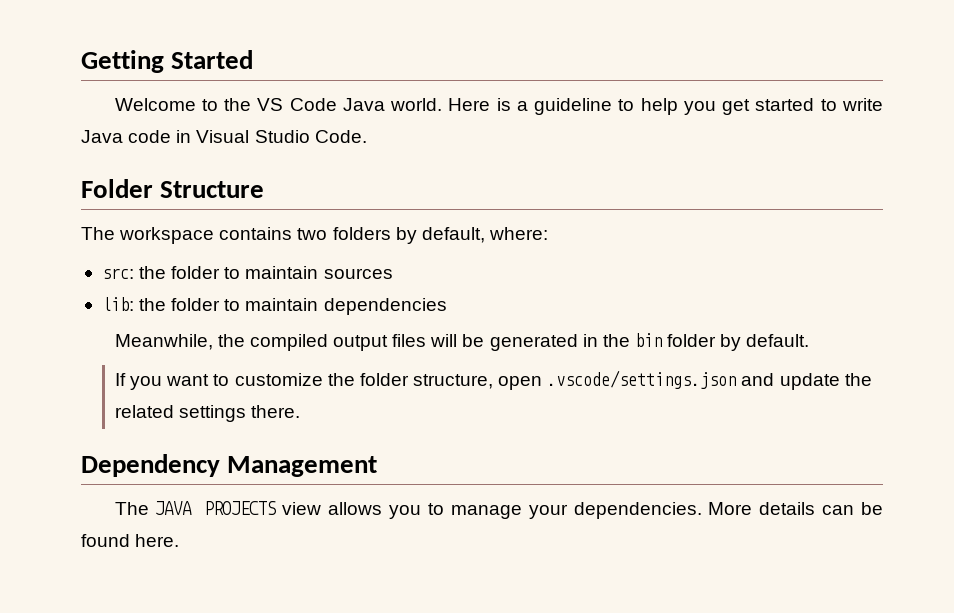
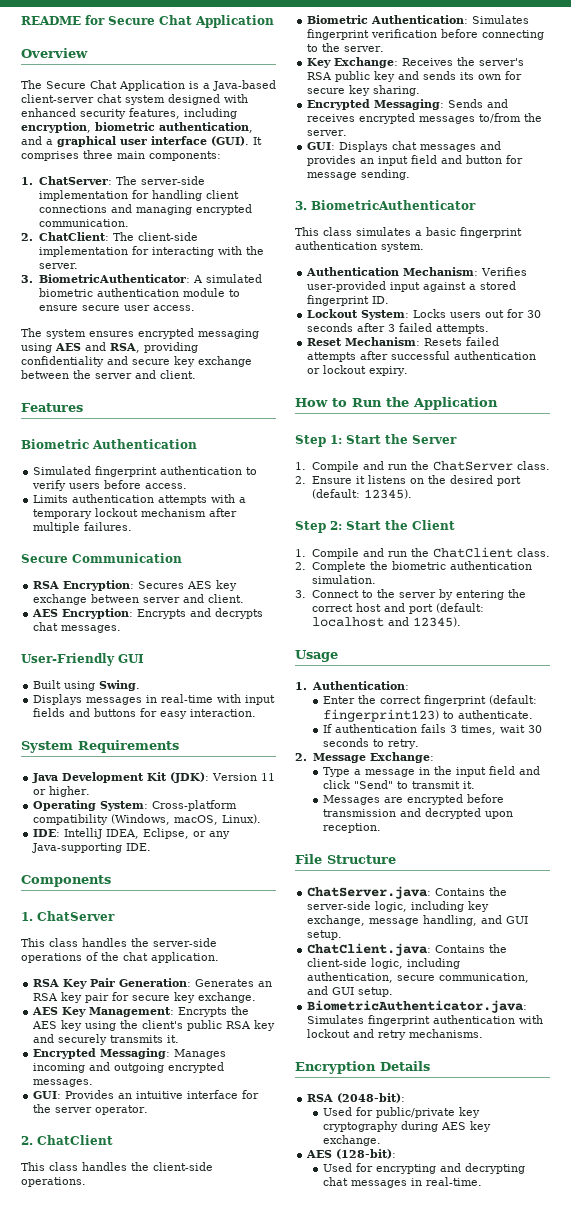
- Getting Started
- Welcome to the VS Code Java world. Here is a guideline to help you get started to write Java code in Visual Studio Code.
- Folder Structure
- The workspace contains two folders by default, where:
- src: the folder to maintain sources
- lib: the folder to maintain dependencies
- Meanwhile, the compiled output files will be generated in the bin folder by default.
- If you want to customize the folder structure, open .vscode/settings.json and update the related settings there.
- Dependency Management
- The JAVA PROJECTS view allows you to manage your dependencies. More details can be found here.
+ README for Secure Chat Application
+ Overview
+ The Secure Chat Application is a Java-based client-server chat system designed with enhanced security features, including encryption, biometric authentication, and a graphical user interface (GUI). It comprises three main components:
+ 1. ChatServer: The server-side implementation for handling client connections and managing encrypted communication.
+ 2. ChatClient: The client-side implementation for interacting with the server.
+ 3. BiometricAuthenticator: A simulated biometric authentication module to ensure secure user access.
+ The system ensures encrypted messaging using AES and RSA, providing confidentiality and secure key exchange between the server and client.
+ Features
+ Biometric Authentication
+ Simulated fingerprint authentication to verify users before access.
+ Limits authentication attempts with a temporary lockout mechanism after multiple failures.
+ Secure Communication
+ RSA Encryption: Secures AES key exchange between server and client.
+ AES Encryption: Encrypts and decrypts chat messages.
+ User-Friendly GUI
+ Built using Swing.
+ Displays messages in real-time with input fields and buttons for easy interaction.
+ System Requirements
+ Java Development Kit (JDK): Version 11 or higher.
+ Operating System: Cross-platform compatibility (Windows, macOS, Linux).
+ IDE: IntelliJ IDEA, Eclipse, or any Java-supporting IDE.
+ Components
+ 1. ChatServer
+ This class handles the server-side operations of the chat application.
+ RSA Key Pair Generation: Generates an RSA key pair for secure key exchange.
+ AES Key Management: Encrypts the AES key using the client's public RSA key and securely transmits it.
+ Encrypted Messaging: Manages incoming and outgoing encrypted messages.
+ GUI: Provides an intuitive interface for the server operator.
+ 2. ChatClient
+ This class handles the client-side operations.
+ Biometric Authentication: Simulates fingerprint verification before connecting to the server.
+ Key Exchange: Receives the server's RSA public key and sends its own for secure key sharing.
+ Encrypted Messaging: Sends and receives encrypted messages to/from the server.
+ GUI: Displays chat messages and provides an input field and button for message sending.
+ 3. BiometricAuthenticator
+ This class simulates a basic fingerprint authentication system.
+ Authentication Mechanism: Verifies user-provided input against a stored fingerprint ID.
+ Lockout System: Locks users out for 30 seconds after 3 failed attempts.
+ Reset Mechanism: Resets failed attempts after successful authentication or lockout expiry.
+ How to Run the Application
+ Step 1: Start the Server
+ 1. Compile and run the ChatServer class.
+ 2. Ensure it listens on the desired port (default: 12345).
+ Step 2: Start the Client
+ 1. Compile and run the ChatClient class.
+ 2. Complete the biometric authentication simulation.
+ 3. Connect to the server by entering the correct host and port (default: localhost and 12345).
+ Usage
+ 1. Authentication:
+ Enter the correct fingerprint (default: fingerprint123) to authenticate.
+ If authentication fails 3 times, wait 30 seconds to retry.
+ 2. Message Exchange:
+ Type a message in the input field and click "Send" to transmit it.
+ Messages are encrypted before transmission and decrypted upon reception.
+ File Structure
+ ChatServer.java: Contains the server-side logic, including key exchange, message handling, and GUI setup.
+ ChatClient.java: Contains the client-side logic, including authentication, secure communication, and GUI setup.
+ BiometricAuthenticator.java: Simulates fingerprint authentication with lockout and retry mechanisms.
+ Encryption Details
+ RSA (2048-bit):
+ Used for public/private key cryptography during AES key exchange.
+ AES (128-bit):
+ Used for encrypting and decrypting chat messages in real-time.

